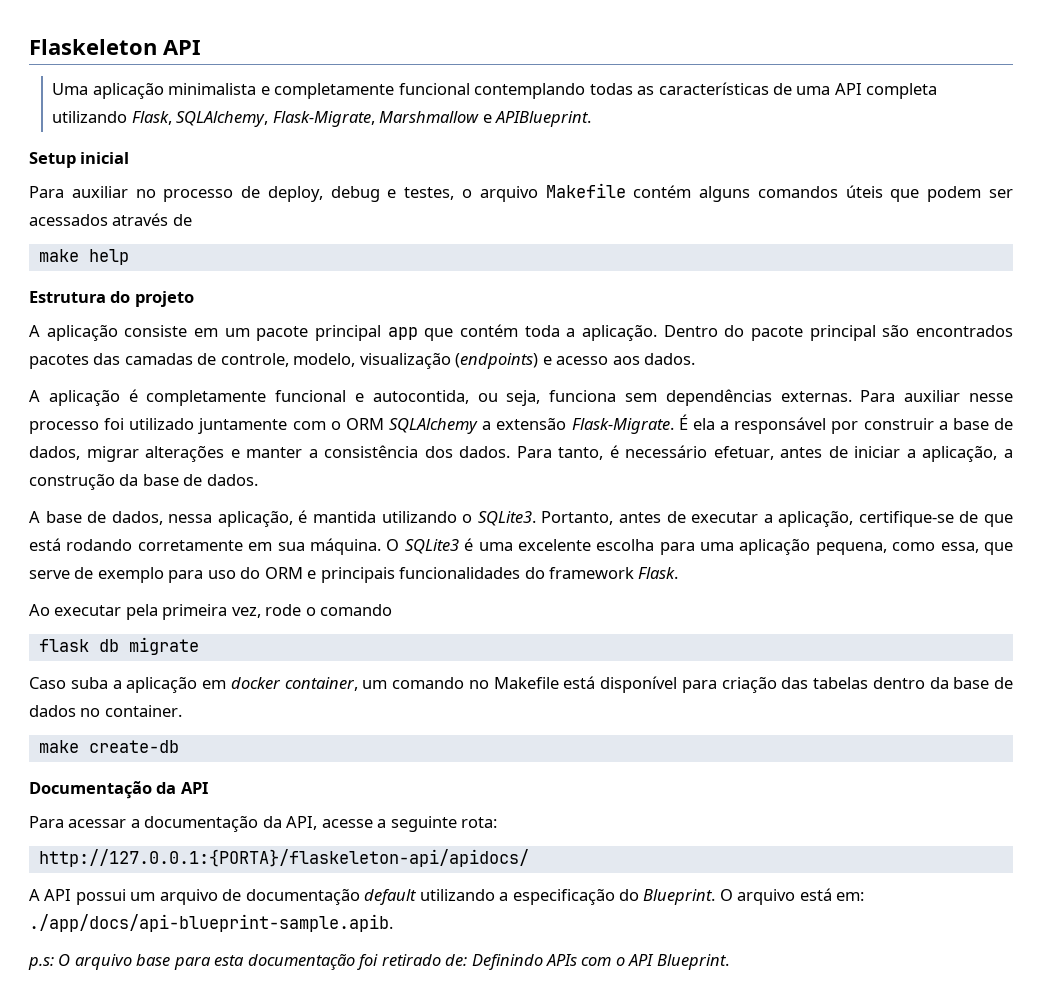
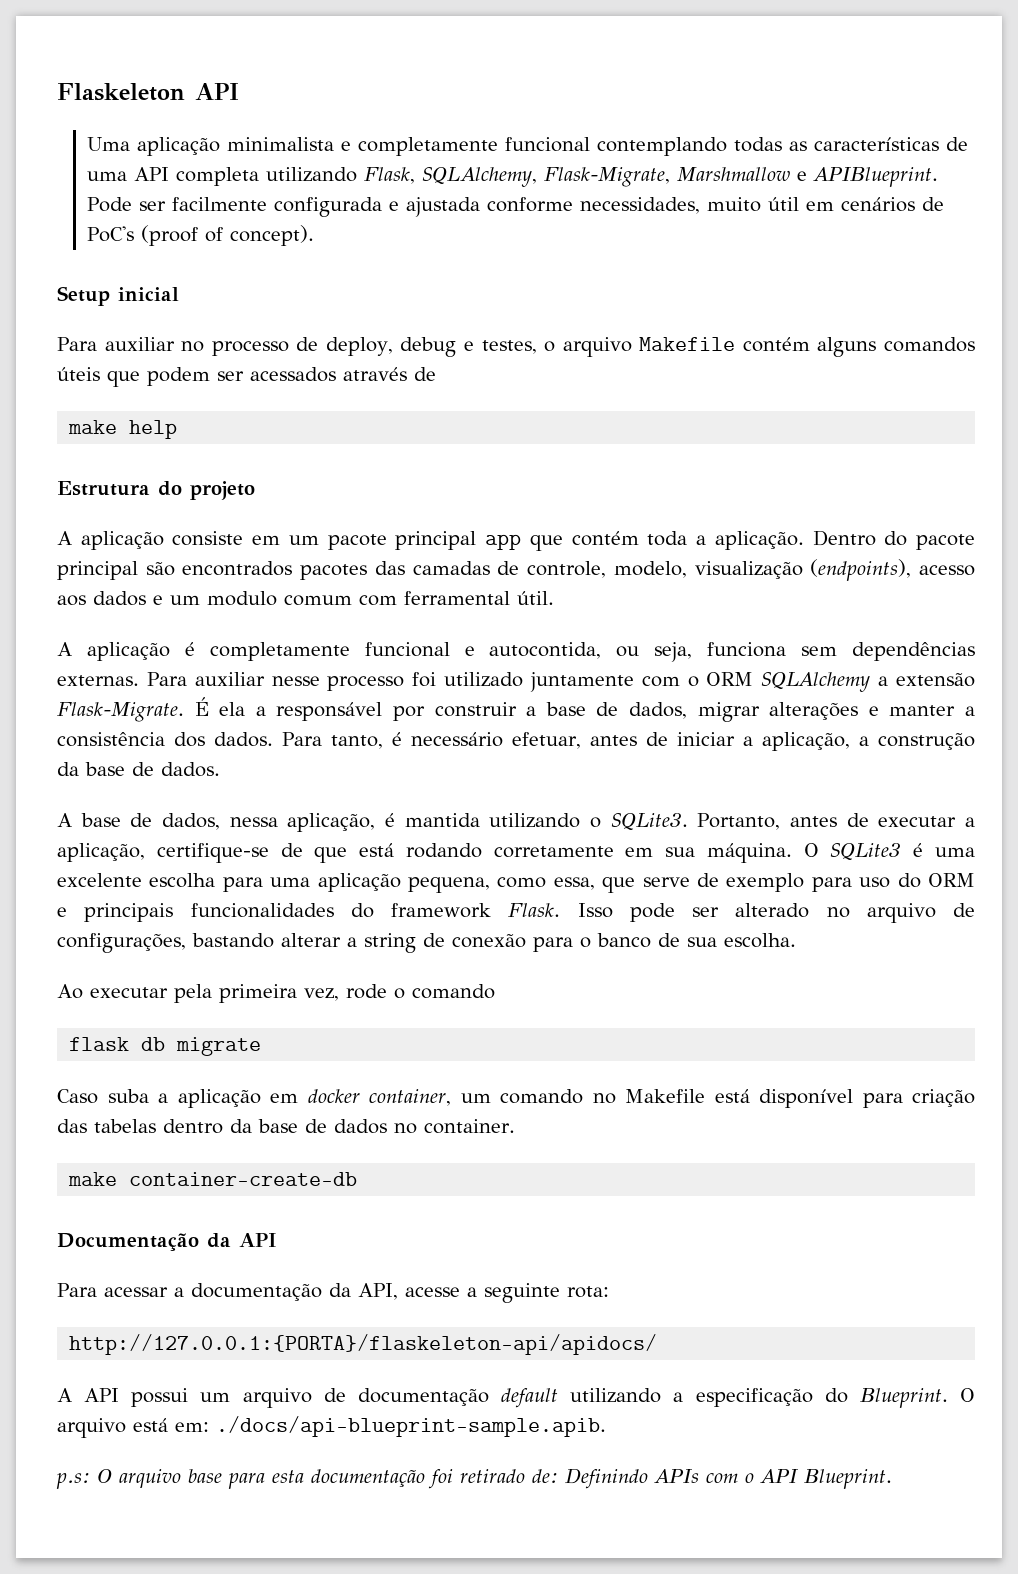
+ Pode ser facilmente configurada e ajustada conforme necessidades, muito útil em cenários de PoC's (proof of concept).
- Dentro do pacote principal são encontrados pacotes das camadas de controle, modelo, visualização (endpoints) e acesso aos dados.
+ Dentro do pacote principal são encontrados pacotes das camadas de controle, modelo, visualização (endpoints), acesso aos dados e um modulo comum com ferramental útil.
+ Isso pode ser alterado no arquivo de configurações, bastando alterar a string de conexão para o banco de sua escolha.
- make create-db
+ make container-create-db
- O arquivo está em: ./app/docs/api-blueprint-sample.apib.
+ O arquivo está em: ./docs/api-blueprint-sample.apib.

